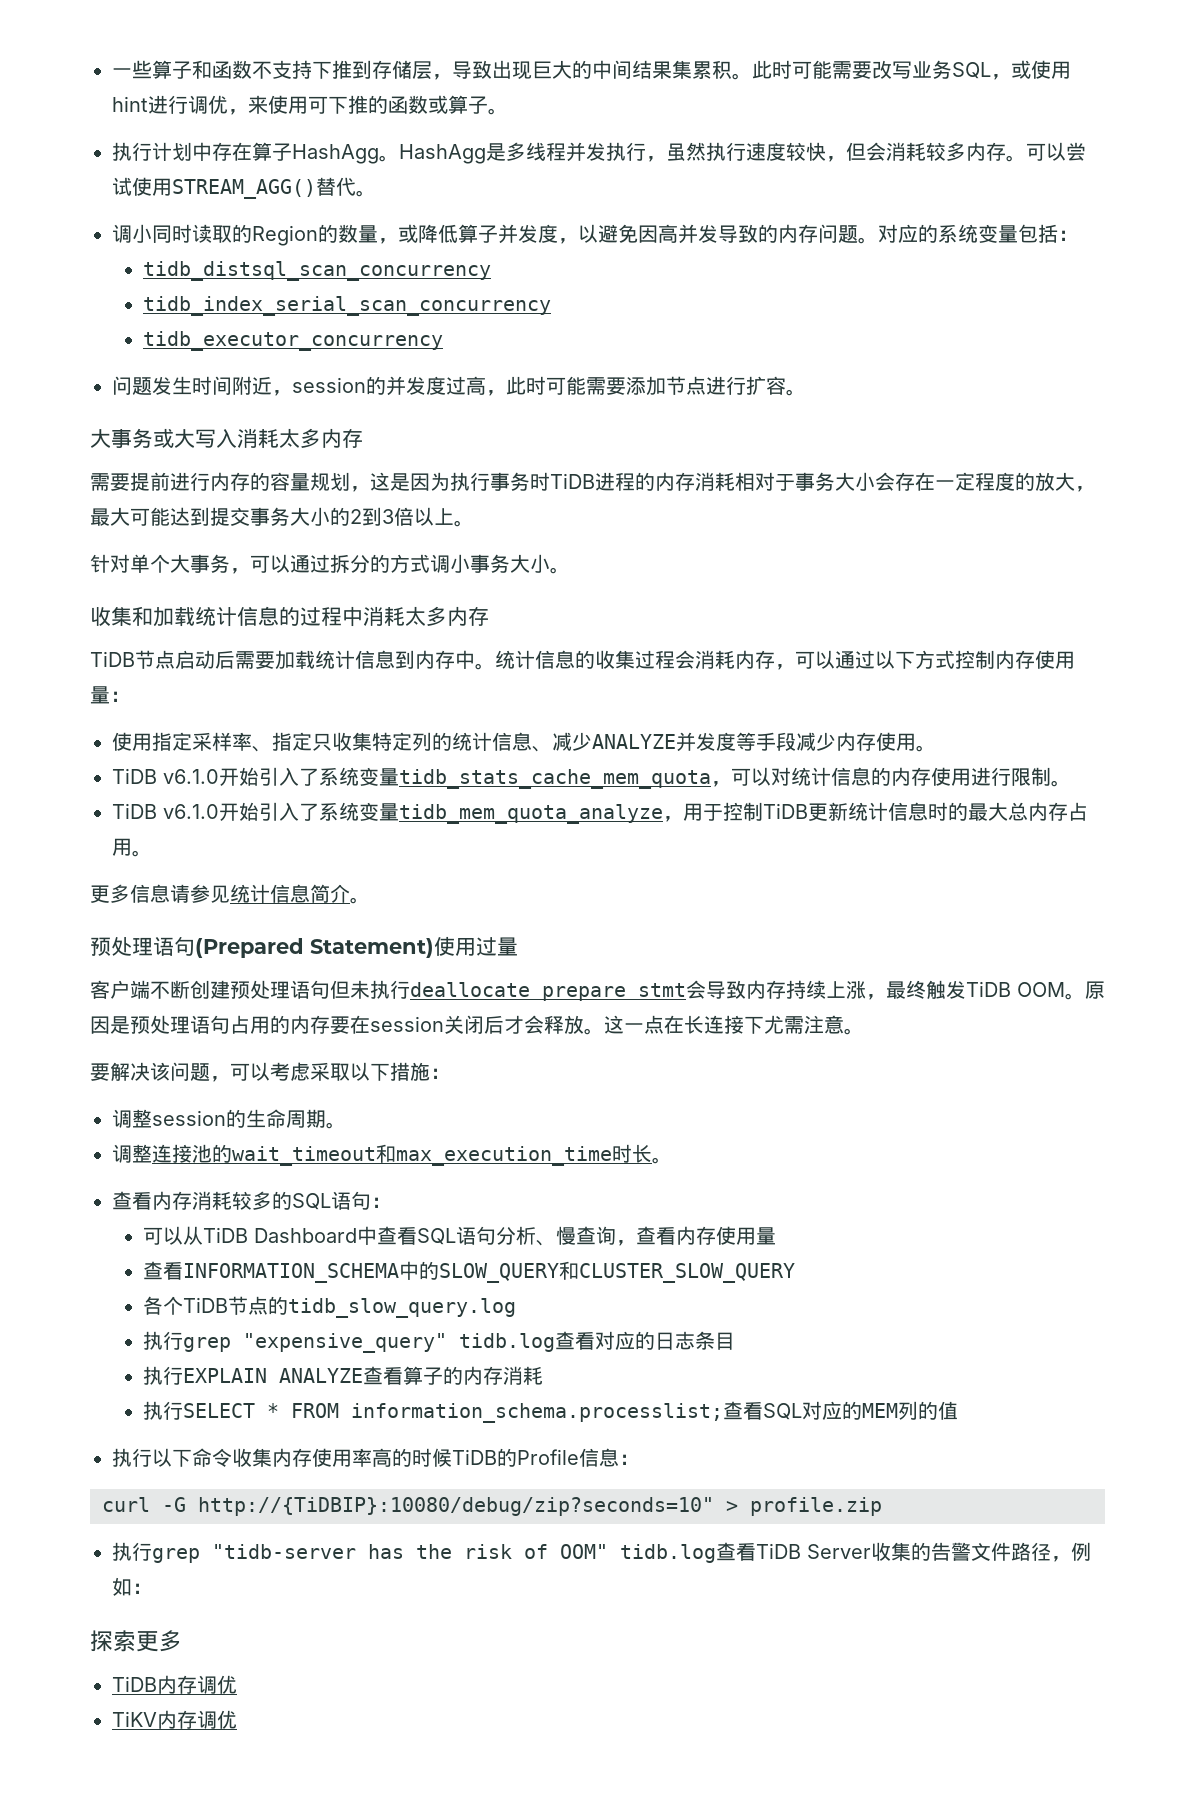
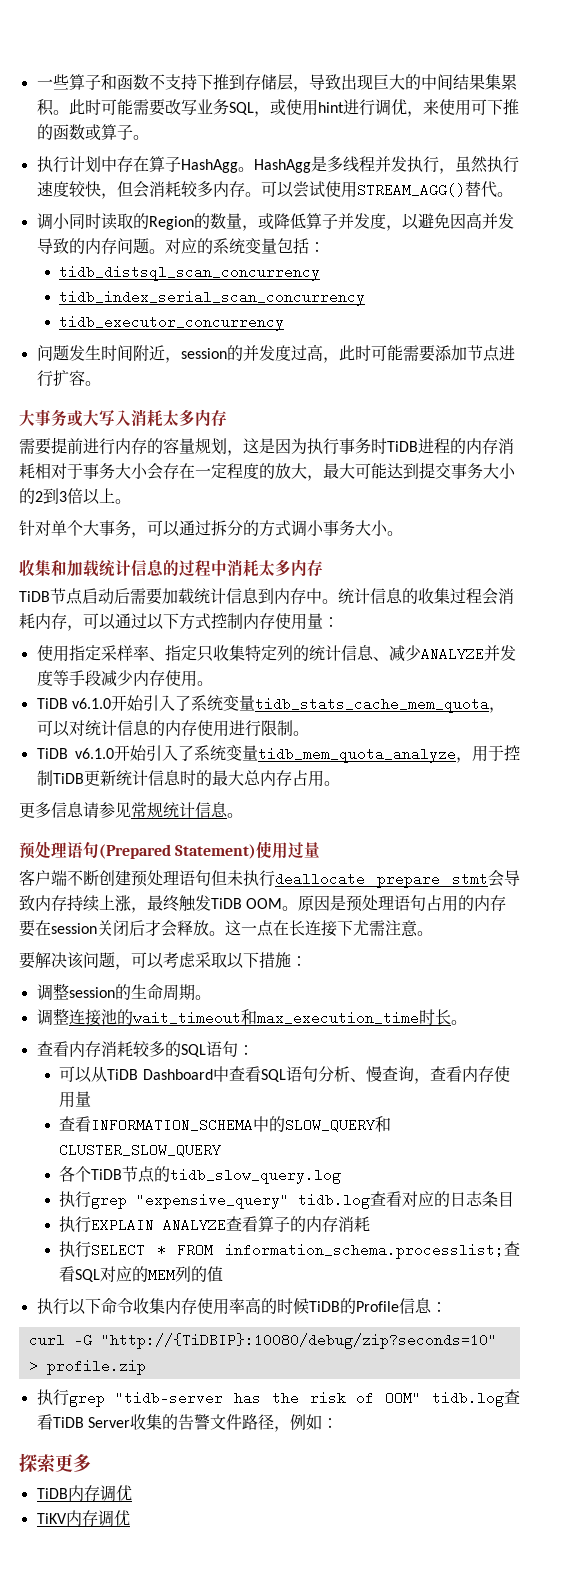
- 更多信息请参见统计信息简介。
+ 更多信息请参见常规统计信息。
- curl -G http://{TiDBIP}:10080/debug/zip?seconds=10" > profile.zip
+ curl -G "http://{TiDBIP}:10080/debug/zip?seconds=10" > profile.zip

